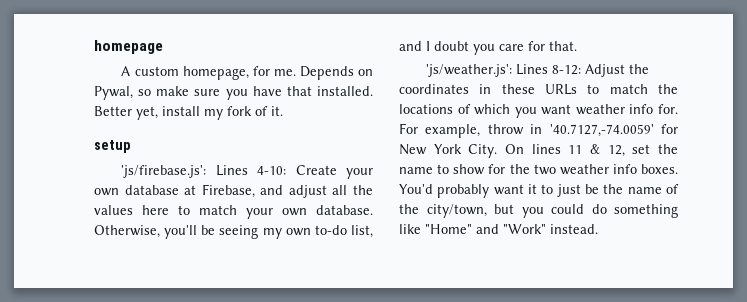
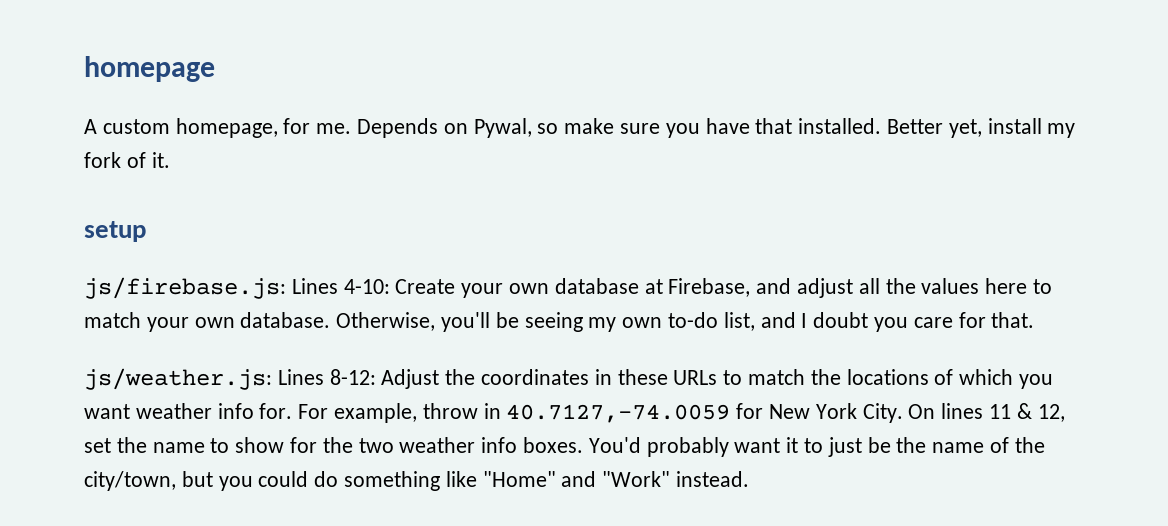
- 'js/firebase.js': Lines 4-10: Create your own database at Firebase, and adjust all the values here to match your own database.
+ js/firebase.js: Lines 4-10: Create your own database at Firebase, and adjust all the values here to match your own database.
- 'js/weather.js': Lines 8-12: Adjust the coordinates in these URLs to match the locations of which you want weather info for.
+ js/weather.js: Lines 8-12: Adjust the coordinates in these URLs to match the locations of which you want weather info for.
- For example, throw in '40.7127,-74.0059' for New York City.
+ For example, throw in 40.7127,-74.0059 for New York City.

